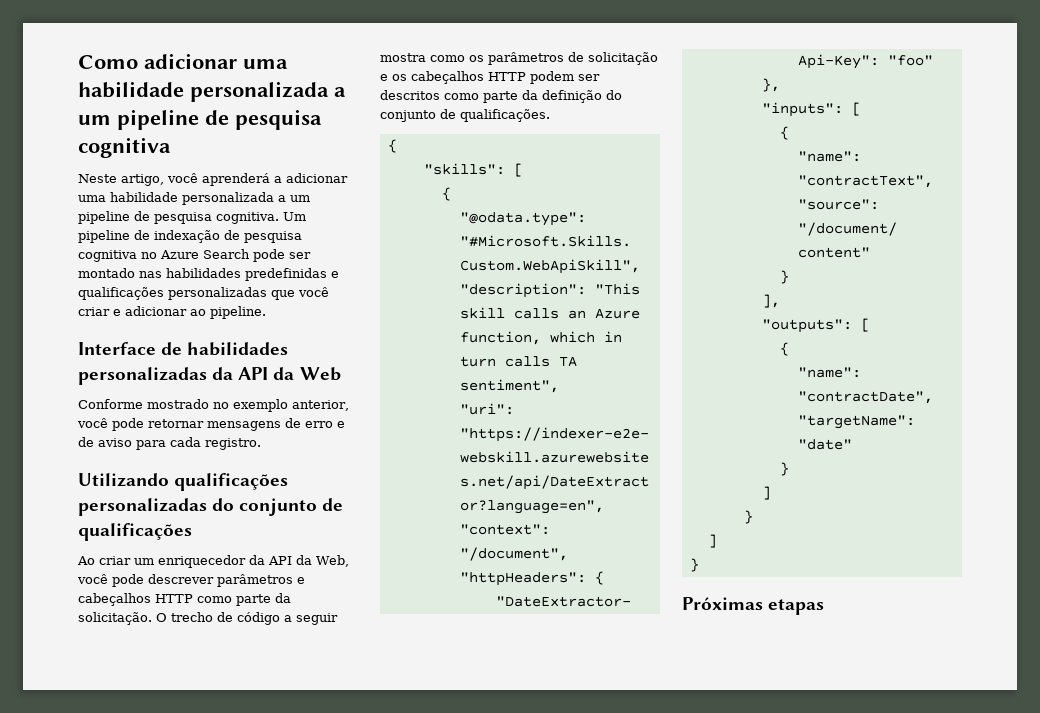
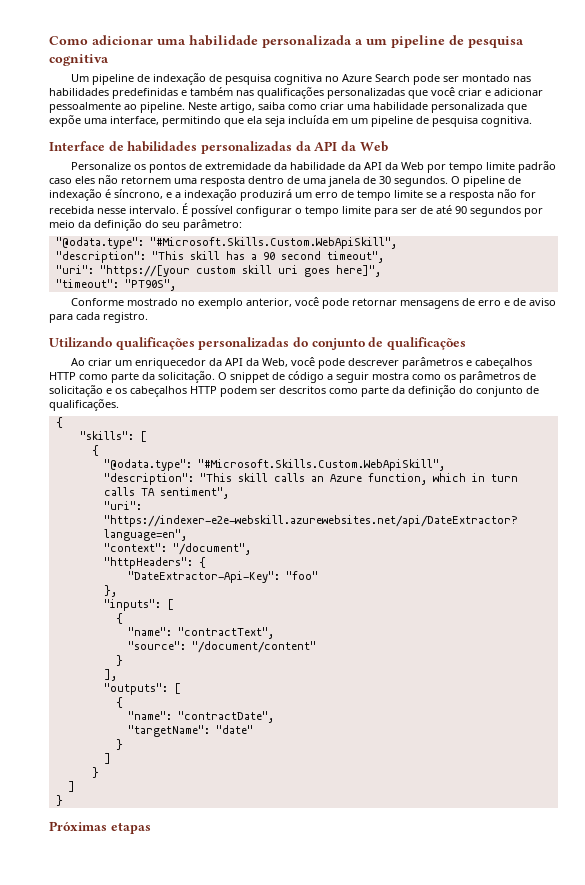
- Neste artigo, você aprenderá a adicionar uma habilidade personalizada a um pipeline de pesquisa cognitiva. Um pipeline de indexação de pesquisa cognitiva no Azure Search pode ser montado nas habilidades predefinidas e qualificações personalizadas que você criar e adicionar ao pipeline.
+ Um pipeline de indexação de pesquisa cognitiva no Azure Search pode ser montado nas habilidades predefinidas e também nas qualificações personalizadas que você criar e adicionar pessoalmente ao pipeline. Neste artigo, saiba como criar uma habilidade personalizada que expõe uma interface, permitindo que ela seja incluída em um pipeline de pesquisa cognitiva.
+ Personalize os pontos de extremidade da habilidade da API da Web por tempo limite padrão caso eles não retornem uma resposta dentro de uma janela de 30 segundos. O pipeline de indexação é síncrono, e a indexação produzirá um erro de tempo limite se a resposta não for recebida nesse intervalo. É possível configurar o tempo limite para ser de até 90 segundos por meio da definição do seu parâmetro:
+ "@odata.type": "#Microsoft.Skills.Custom.WebApiSkill",
+ "description": "This skill has a 90 second timeout",
+ "uri": "https://[your custom skill uri goes here]",
+ "timeout": "PT90S",
- O trecho de código a seguir mostra como os parâmetros de solicitação e os cabeçalhos HTTP podem ser descritos como parte da definição do conjunto de qualificações.
+ O snippet de código a seguir mostra como os parâmetros de solicitação e os cabeçalhos HTTP podem ser descritos como parte da definição do conjunto de qualificações.

